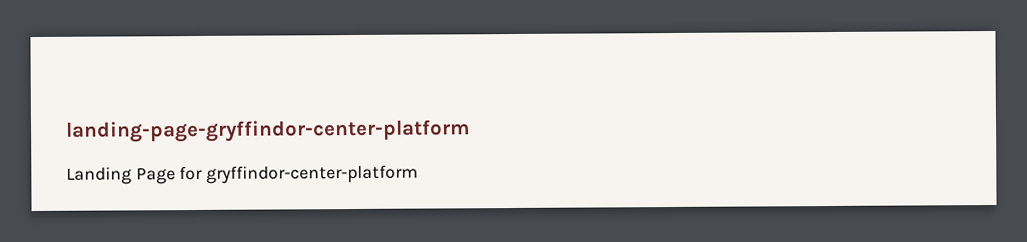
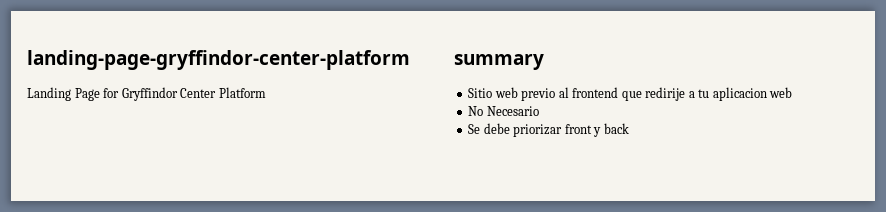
- Landing Page for gryffindor-center-platform
+ Landing Page for Gryffindor Center Platform
+ summary
+ Sitio web previo al frontend que redirije a tu aplicacion web
+ No Necesario
+ Se debe priorizar front y back

